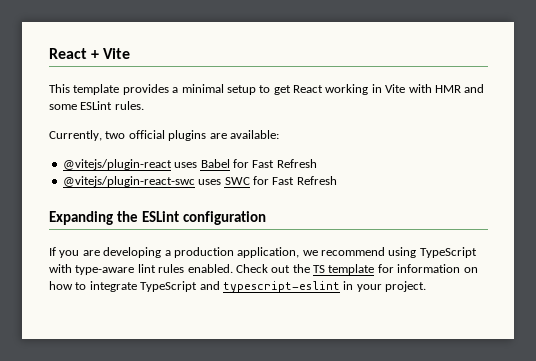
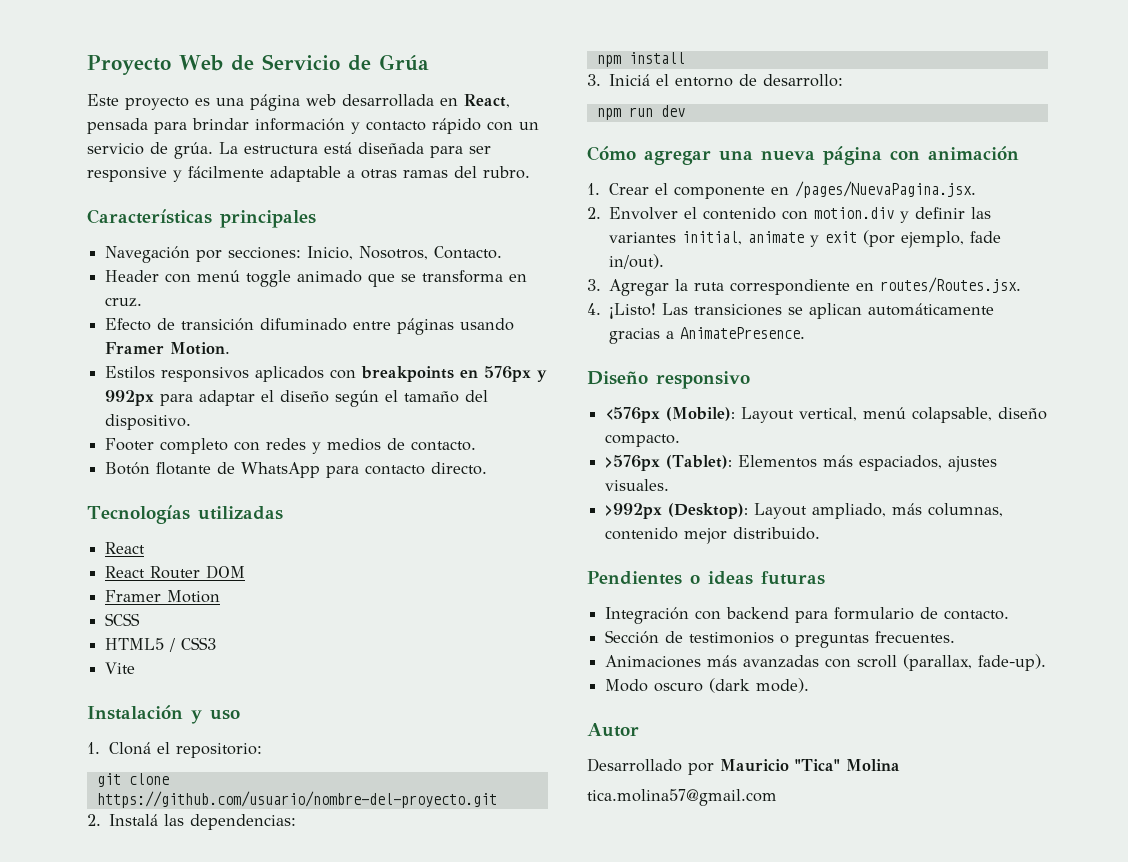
- React + Vite
- This template provides a minimal setup to get React working in Vite with HMR and some ESLint rules.
- Currently, two official plugins are available:
- @vitejs/plugin-react uses Babel for Fast Refresh
- @vitejs/plugin-react-swc uses SWC for Fast Refresh
- Expanding the ESLint configuration
- If you are developing a production application, we recommend using TypeScript with type-aware lint rules enabled. Check out the TS template for information on how to integrate TypeScript and typescript-eslint in your project.
+ Proyecto Web de Servicio de Grúa
+ Este proyecto es una página web desarrollada en React, pensada para brindar información y contacto rápido con un servicio de grúa. La estructura está diseñada para ser responsive y fácilmente adaptable a otras ramas del rubro.
+ Características principales
+ Navegación por secciones: Inicio, Nosotros, Contacto.
+ Header con menú toggle animado que se transforma en cruz.
+ Efecto de transición difuminado entre páginas usando Framer Motion.
+ Estilos responsivos aplicados con breakpoints en 576px y 992px para adaptar el diseño según el tamaño del dispositivo.
+ Footer completo con redes y medios de contacto.
+ Botón flotante de WhatsApp para contacto directo.
+ Tecnologías utilizadas
+ React
+ React Router DOM
+ Framer Motion
+ SCSS
+ HTML5 / CSS3
+ Vite
+ Instalación y uso
+ 1. Cloná el repositorio:
+ git clone https://github.com/usuario/nombre-del-proyecto.git
+ 2. Instalá las dependencias:
+ npm install
+ 3. Iniciá el entorno de desarrollo:
+ npm run dev
+ Cómo agregar una nueva página con animación
+ 1. Crear el componente en /pages/NuevaPagina.jsx.
+ 2. Envolver el contenido con motion.div y definir las variantes initial, animate y exit (por ejemplo, fade in/out).
+ 3. Agregar la ruta correspondiente en routes/Routes.jsx.
+ 4. ¡Listo! Las transiciones se aplican automáticamente gracias a AnimatePresence.
+ Diseño responsivo
+ <576px (Mobile): Layout vertical, menú colapsable, diseño compacto.
+ >576px (Tablet): Elementos más espaciados, ajustes visuales.
+ >992px (Desktop): Layout ampliado, más columnas, contenido mejor distribuido.
+ Pendientes o ideas futuras
+ Integración con backend para formulario de contacto.
+ Sección de testimonios o preguntas frecuentes.
+ Animaciones más avanzadas con scroll (parallax, fade-up).
+ Modo oscuro (dark mode).
+ Autor
+ Desarrollado por Mauricio "Tica" Molina
+ tica.molina57@gmail.com

